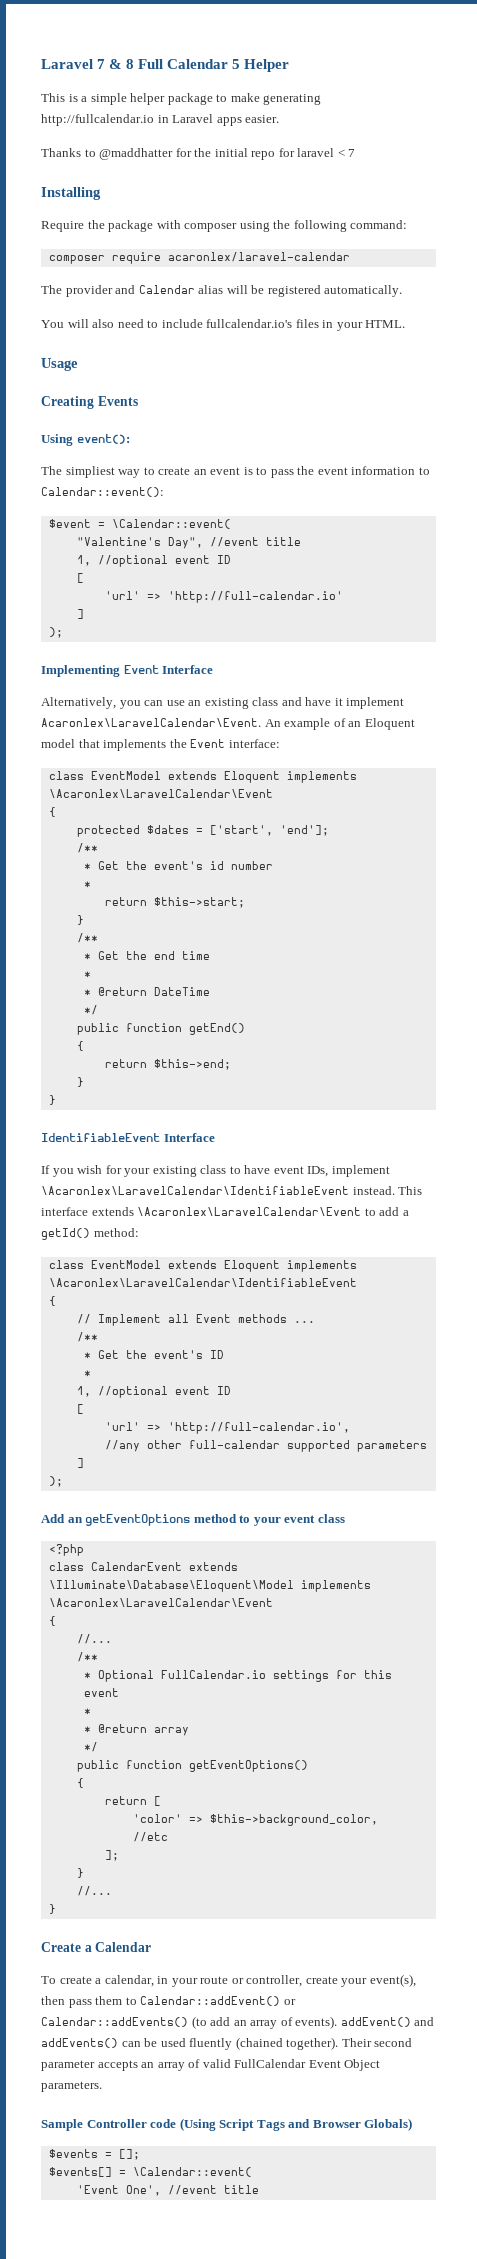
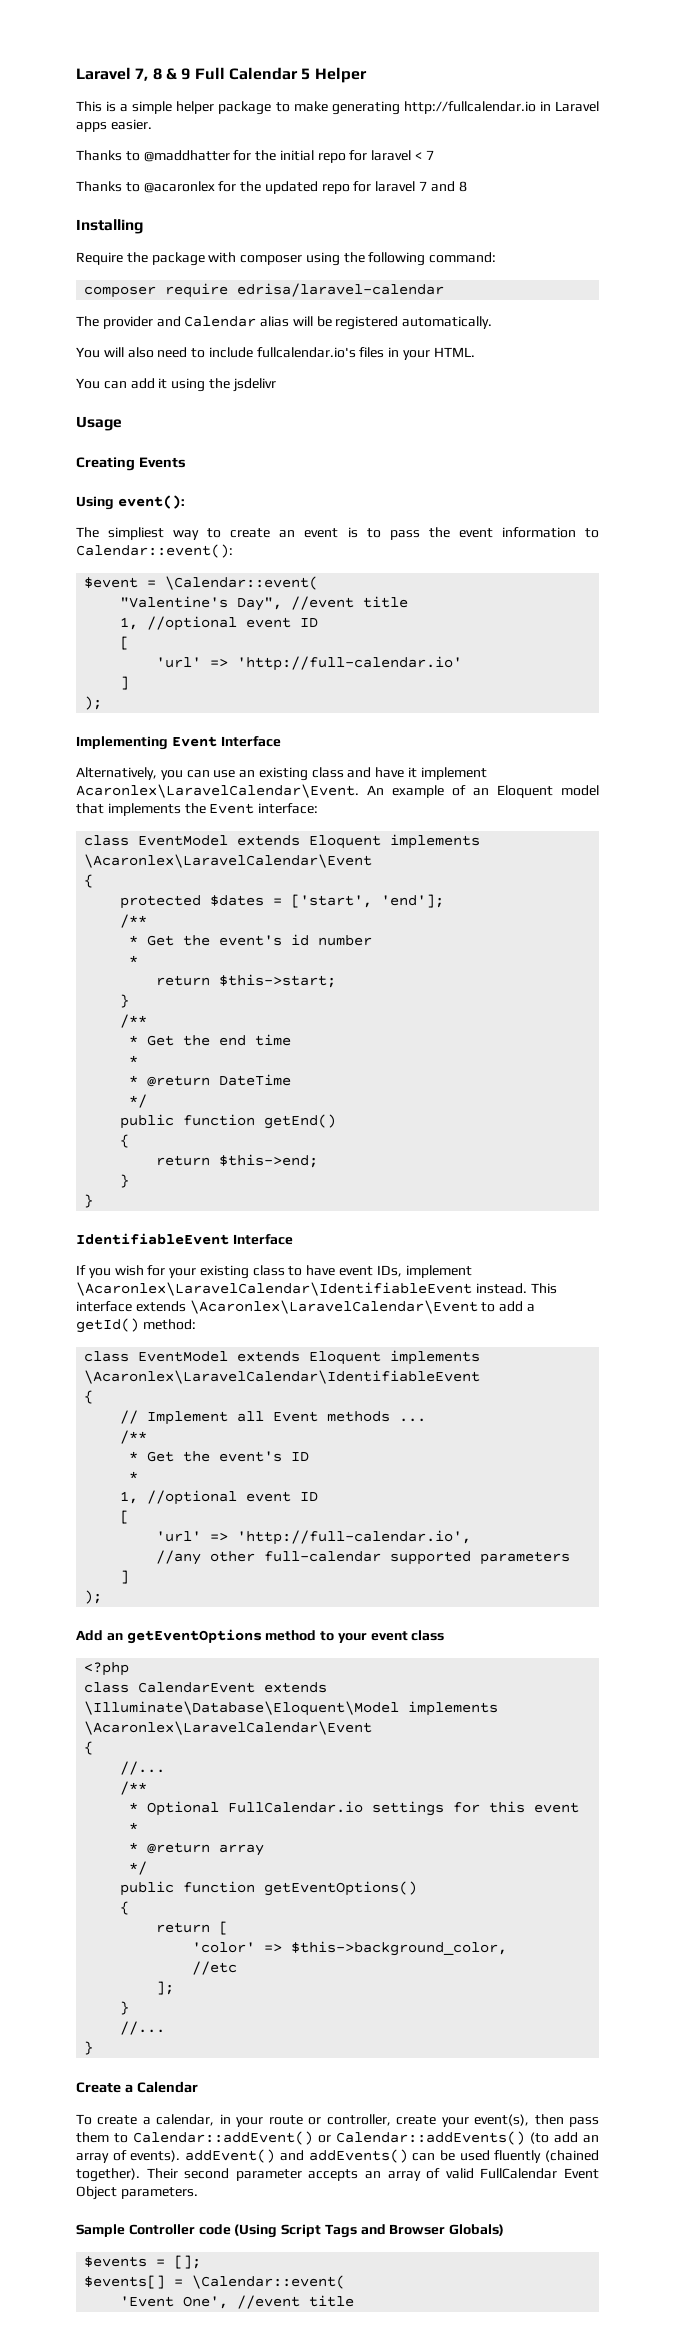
- Laravel 7 & 8 Full Calendar 5 Helper
+ Laravel 7, 8 & 9 Full Calendar 5 Helper
+ Thanks to @acaronlex for the updated repo for laravel 7 and 8
- composer require acaronlex/laravel-calendar
+ composer require edrisa/laravel-calendar
+ You can add it using the jsdelivr

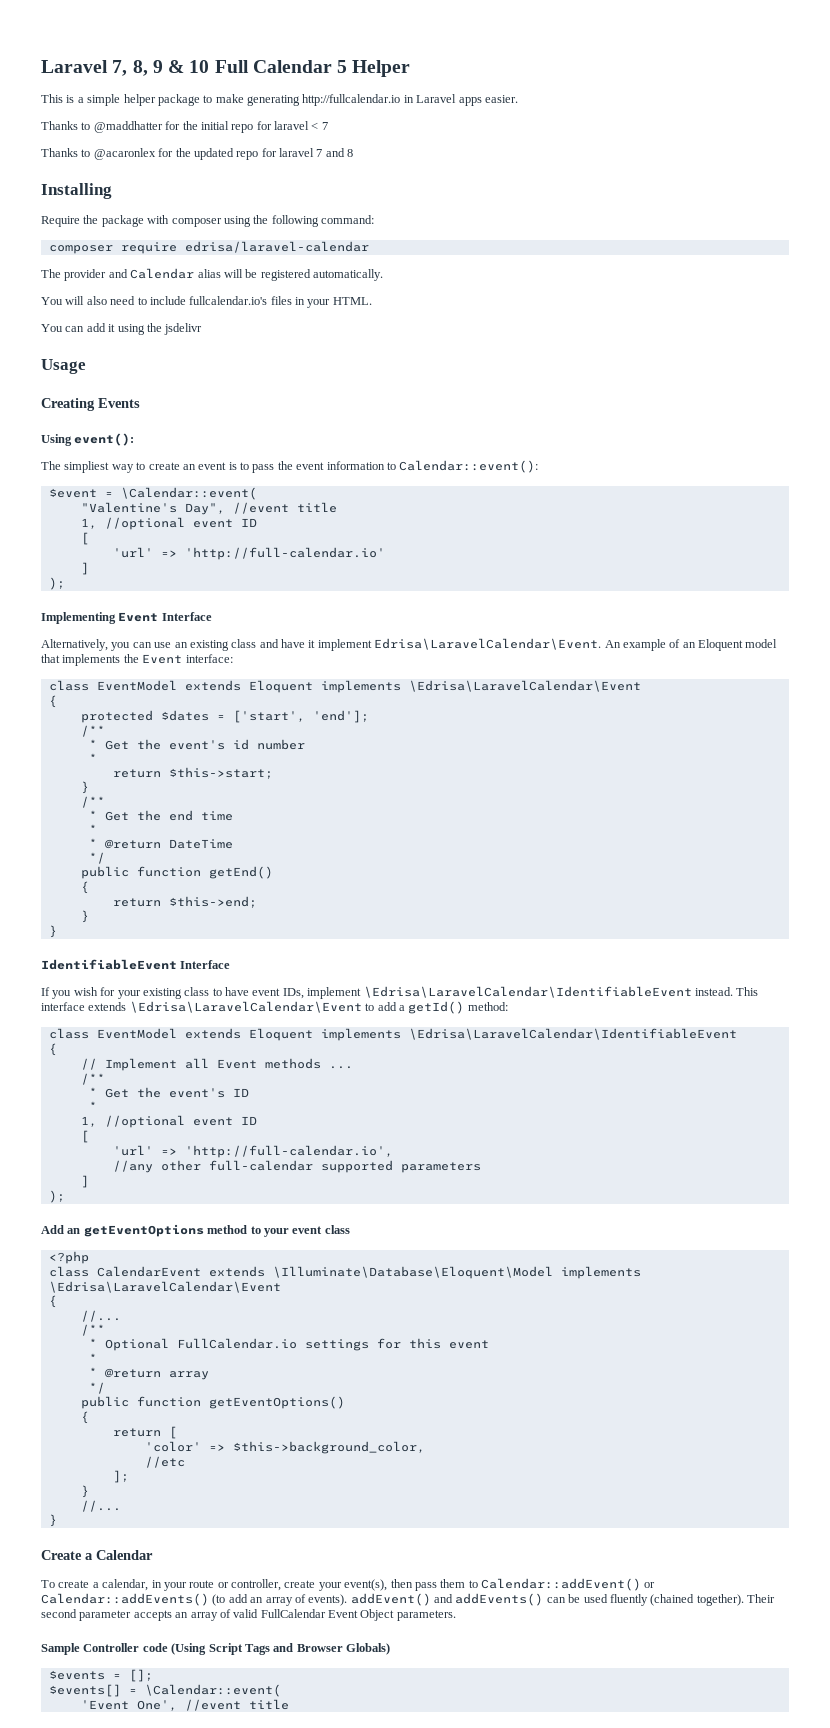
- Laravel 7, 8 & 9 Full Calendar 5 Helper
+ Laravel 7, 8, 9 & 10 Full Calendar 5 Helper
- Alternatively, you can use an existing class and have it implement Acaronlex\LaravelCalendar\Event.
+ Alternatively, you can use an existing class and have it implement Edrisa\LaravelCalendar\Event.
- class EventModel extends Eloquent implements \Acaronlex\LaravelCalendar\Event
+ class EventModel extends Eloquent implements \Edrisa\LaravelCalendar\Event
- If you wish for your existing class to have event IDs, implement \Acaronlex\LaravelCalendar\IdentifiableEvent instead.
+ If you wish for your existing class to have event IDs, implement \Edrisa\LaravelCalendar\IdentifiableEvent instead.
- This interface extends \Acaronlex\LaravelCalendar\Event to add a getId() method:
+ This interface extends \Edrisa\LaravelCalendar\Event to add a getId() method:
- class EventModel extends Eloquent implements \Acaronlex\LaravelCalendar\IdentifiableEvent
+ class EventModel extends Eloquent implements \Edrisa\LaravelCalendar\IdentifiableEvent
- class CalendarEvent extends \Illuminate\Database\Eloquent\Model implements \Acaronlex\LaravelCalendar\Event
+ class CalendarEvent extends \Illuminate\Database\Eloquent\Model implements \Edrisa\LaravelCalendar\Event

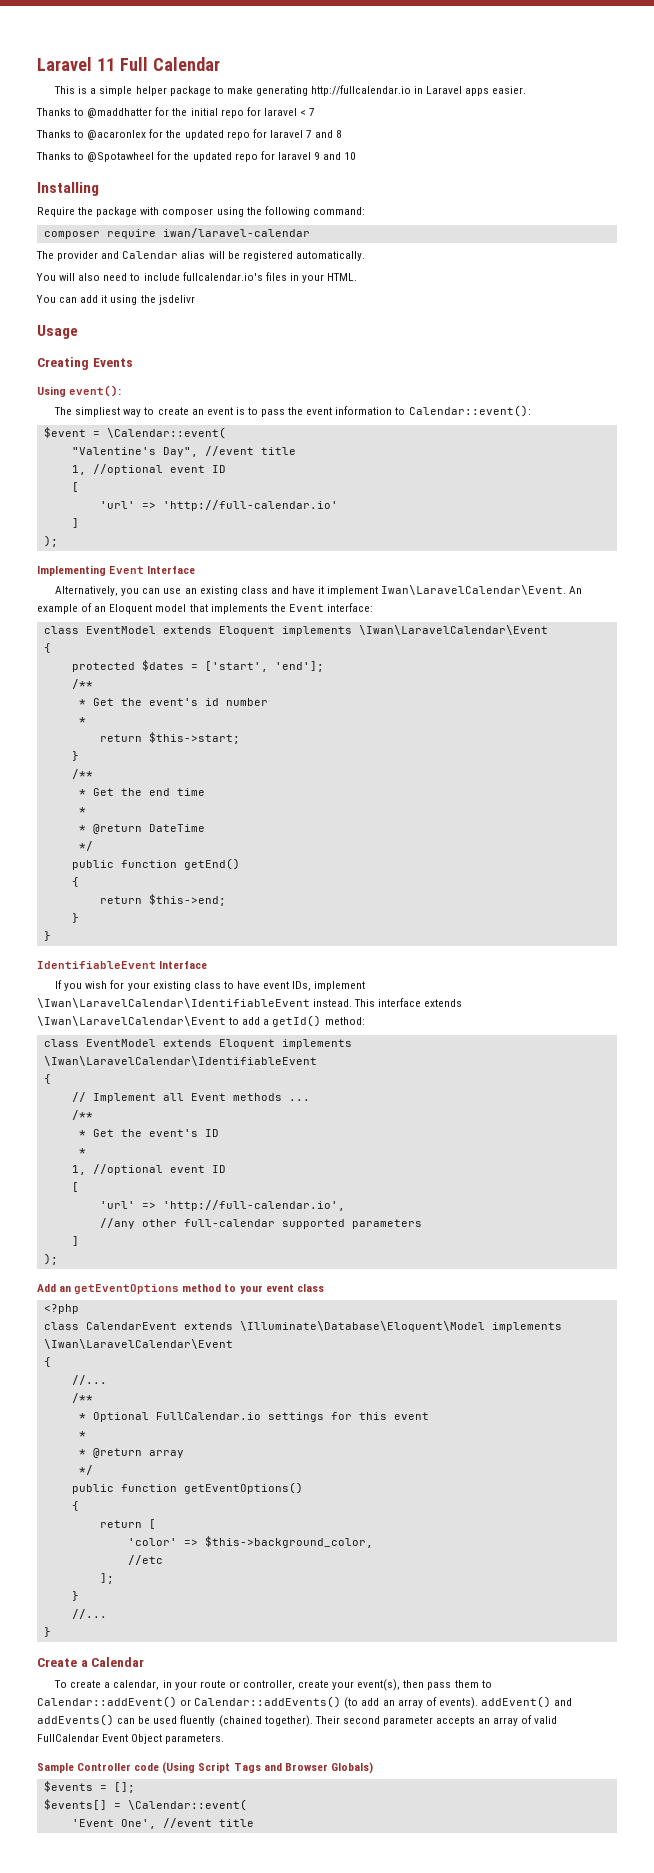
- Laravel 7, 8, 9 & 10 Full Calendar 5 Helper
+ Laravel 11 Full Calendar
+ Thanks to @Spotawheel for the updated repo for laravel 9 and 10
- composer require edrisa/laravel-calendar
+ composer require iwan/laravel-calendar
- Alternatively, you can use an existing class and have it implement Edrisa\LaravelCalendar\Event.
+ Alternatively, you can use an existing class and have it implement Iwan\LaravelCalendar\Event.
- class EventModel extends Eloquent implements \Edrisa\LaravelCalendar\Event
+ class EventModel extends Eloquent implements \Iwan\LaravelCalendar\Event
- If you wish for your existing class to have event IDs, implement \Edrisa\LaravelCalendar\IdentifiableEvent instead.
+ If you wish for your existing class to have event IDs, implement \Iwan\LaravelCalendar\IdentifiableEvent instead.
- This interface extends \Edrisa\LaravelCalendar\Event to add a getId() method:
+ This interface extends \Iwan\LaravelCalendar\Event to add a getId() method:
- class EventModel extends Eloquent implements \Edrisa\LaravelCalendar\IdentifiableEvent
+ class EventModel extends Eloquent implements \Iwan\LaravelCalendar\IdentifiableEvent
- class CalendarEvent extends \Illuminate\Database\Eloquent\Model implements \Edrisa\LaravelCalendar\Event
+ class CalendarEvent extends \Illuminate\Database\Eloquent\Model implements \Iwan\LaravelCalendar\Event

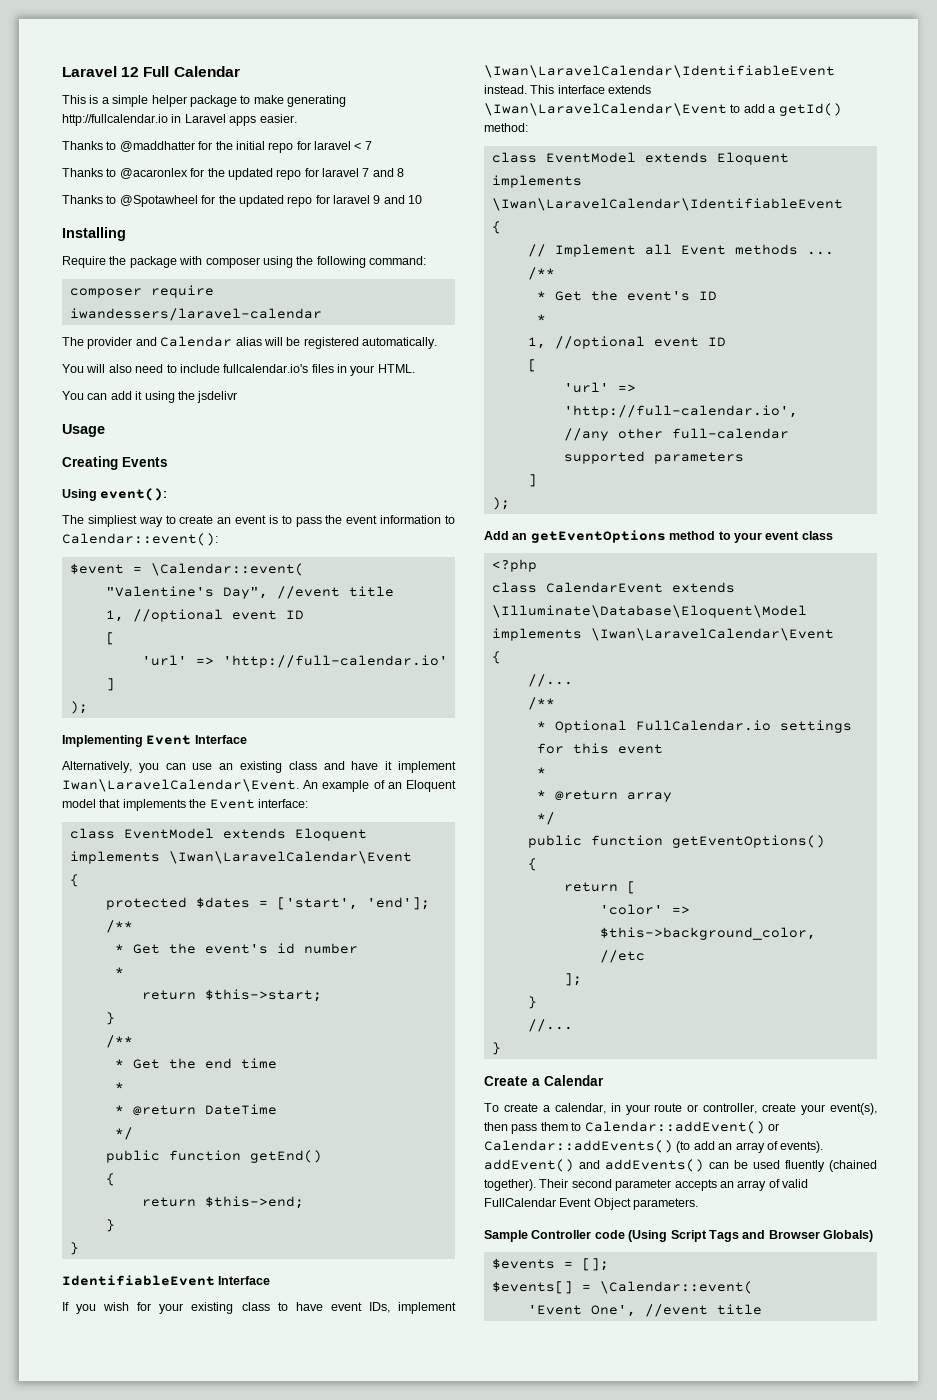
- Laravel 11 Full Calendar
+ Laravel 12 Full Calendar
- composer require iwan/laravel-calendar
+ composer require iwandessers/laravel-calendar

